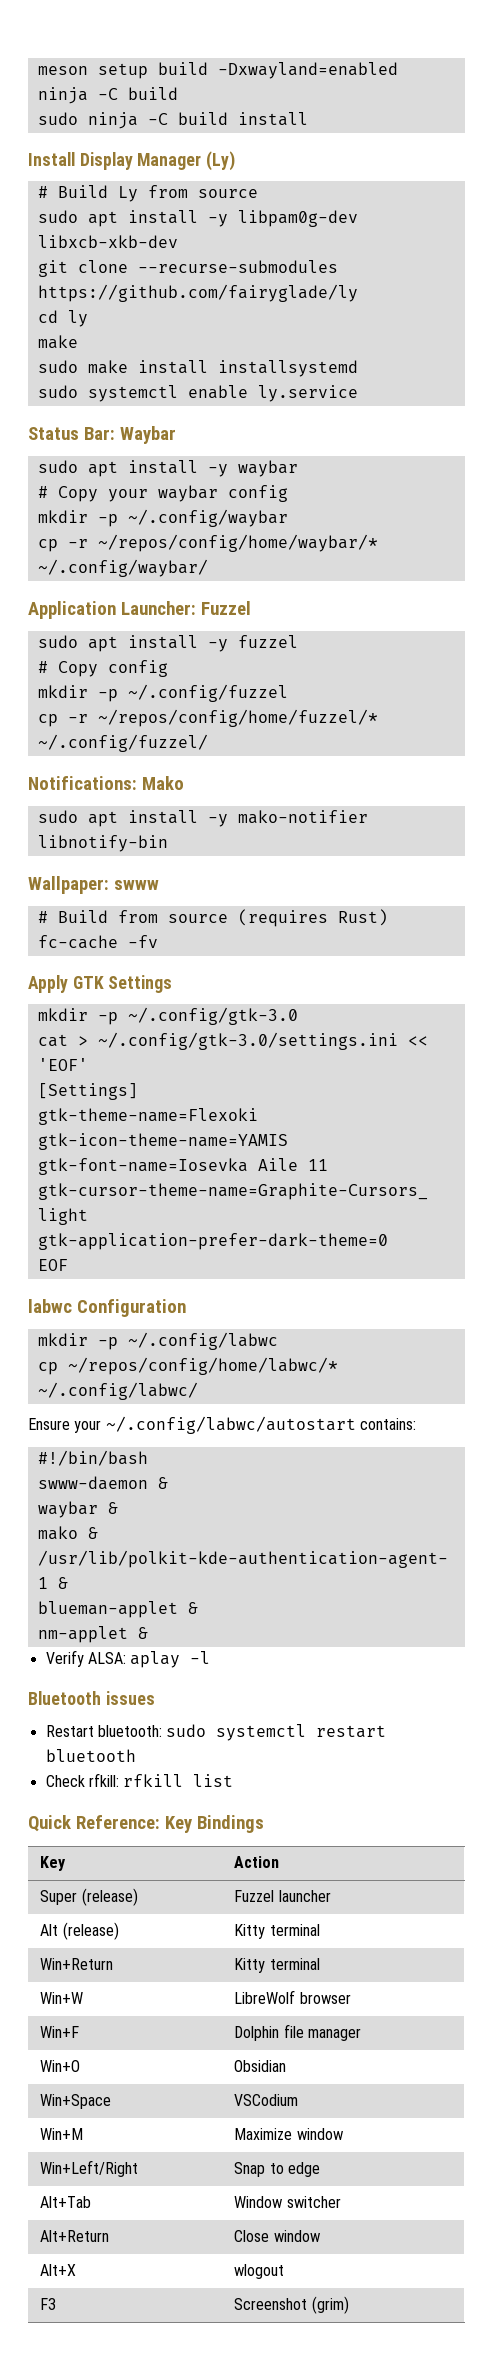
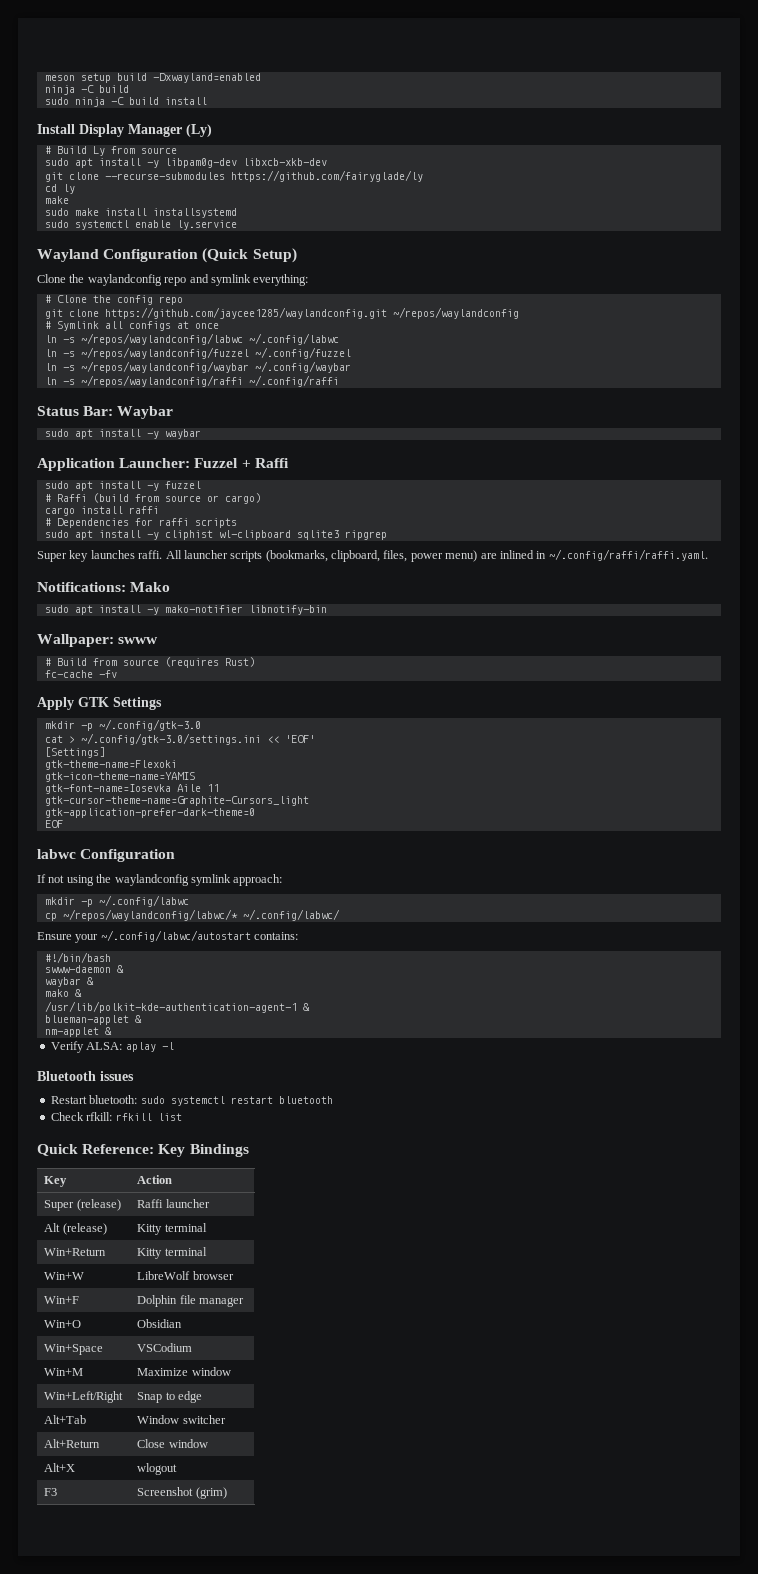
+ Wayland Configuration (Quick Setup)
+ Clone the waylandconfig repo and symlink everything:
+ # Clone the config repo
+ git clone https://github.com/jaycee1285/waylandconfig.git ~/repos/waylandconfig
+ # Symlink all configs at once
+ ln -s ~/repos/waylandconfig/labwc ~/.config/labwc
+ ln -s ~/repos/waylandconfig/fuzzel ~/.config/fuzzel
+ ln -s ~/repos/waylandconfig/waybar ~/.config/waybar
+ ln -s ~/repos/waylandconfig/raffi ~/.config/raffi
- # Copy your waybar config
- mkdir -p ~/.config/waybar
- cp -r ~/repos/config/home/waybar/* ~/.config/waybar/
- Application Launcher: Fuzzel
+ Application Launcher: Fuzzel + Raffi
- # Copy config
- mkdir -p ~/.config/fuzzel
- cp -r ~/repos/config/home/fuzzel/* ~/.config/fuzzel/
+ # Raffi (build from source or cargo)
+ cargo install raffi
+ # Dependencies for raffi scripts
+ sudo apt install -y cliphist wl-clipboard sqlite3 ripgrep
+ Super key launches raffi. All launcher scripts (bookmarks, clipboard, files, power menu) are inlined in ~/.config/raffi/raffi.yaml.
+ If not using the waylandconfig symlink approach:
- cp ~/repos/config/home/labwc/* ~/.config/labwc/
+ cp ~/repos/waylandconfig/labwc/* ~/.config/labwc/
- Super (release) | Fuzzel launcher
+ Super (release) | Raffi launcher

